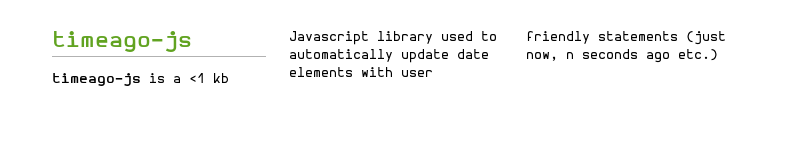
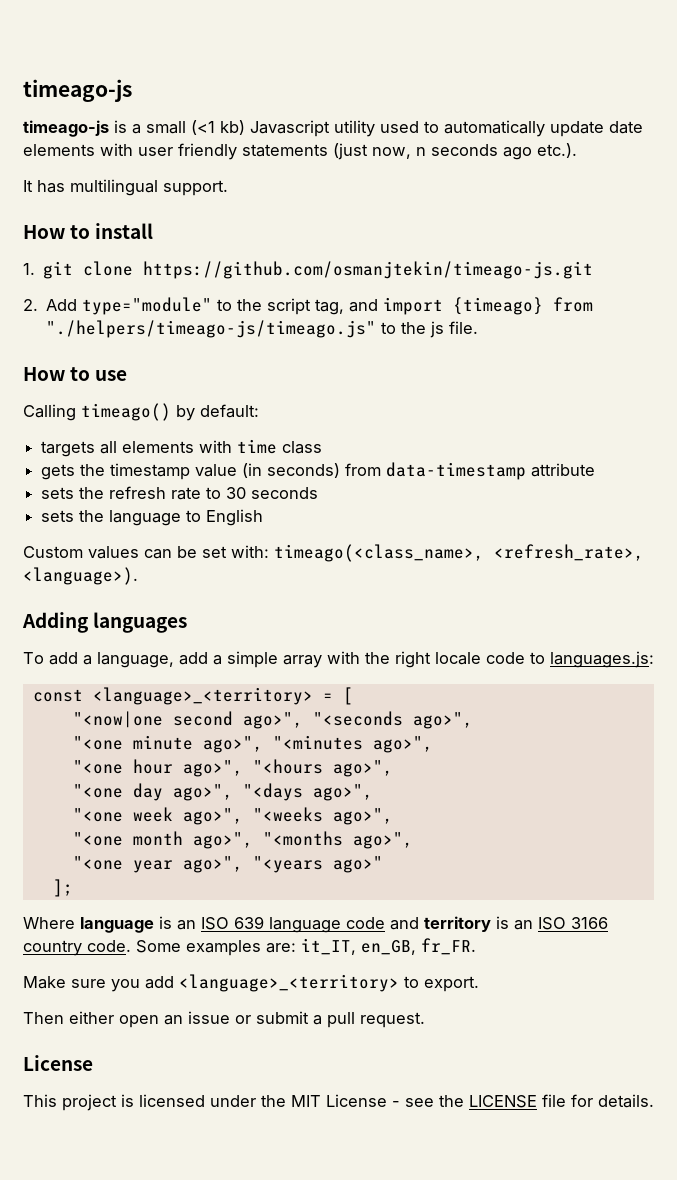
- timeago-js is a <1 kb Javascript library used to automatically update date elements with user friendly statements (just now, n seconds ago etc.)
+ timeago-js is a small (<1 kb) Javascript utility used to automatically update date elements with user friendly statements (just now, n seconds ago etc.).
+ It has multilingual support.
+ How to install
+ 1. git clone https://github.com/osmanjtekin/timeago-js.git
+ 2. Add type="module" to the script tag, and import {timeago} from "./helpers/timeago-js/timeago.js" to the js file.
+ How to use
+ Calling timeago() by default:
+ targets all elements with time class
+ gets the timestamp value (in seconds) from data-timestamp attribute
+ sets the refresh rate to 30 seconds
+ sets the language to English
+ Custom values can be set with: timeago(<class_name>, <refresh_rate>, <language>).
+ Adding languages
+ To add a language, add a simple array with the right locale code to languages.js:
+ const <language>_<territory> = [
+ "<now|one second ago>", "<seconds ago>",
+ "<one minute ago>", "<minutes ago>",
+ "<one hour ago>", "<hours ago>",
+ "<one day ago>", "<days ago>",
+ "<one week ago>", "<weeks ago>",
+ "<one month ago>", "<months ago>",
+ "<one year ago>", "<years ago>"
+ ];
+ Where language is an ISO 639 language code and territory is an ISO 3166 country code. Some examples are: it_IT, en_GB, fr_FR.
+ Make sure you add <language>_<territory> to export.
+ Then either open an issue or submit a pull request.
+ License
+ This project is licensed under the MIT License - see the LICENSE file for details.

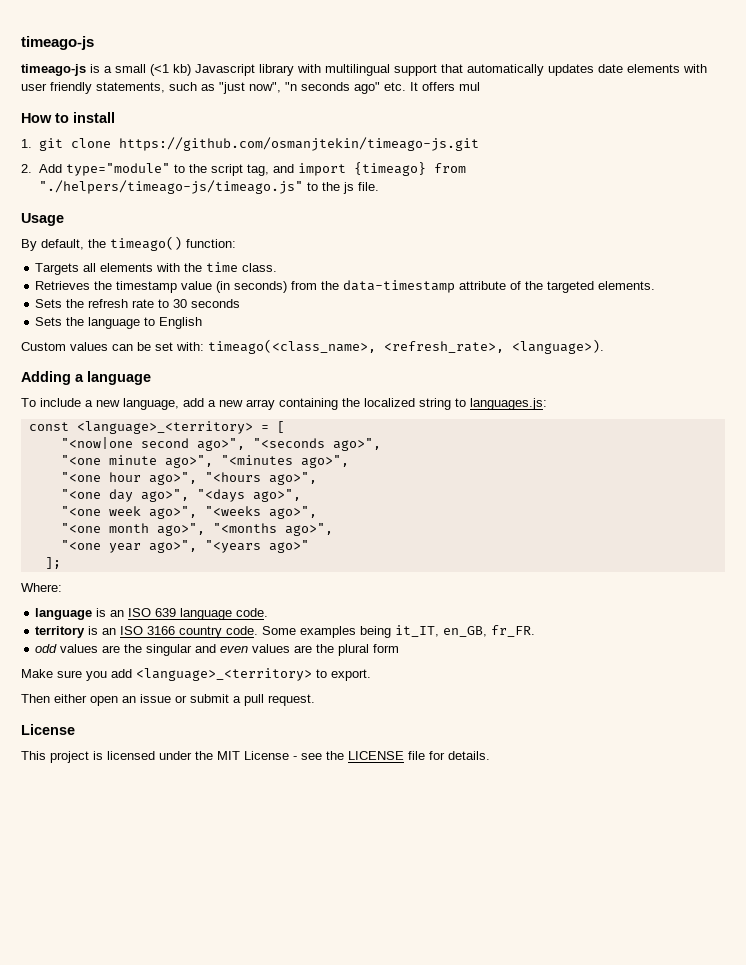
- timeago-js is a small (<1 kb) Javascript utility used to automatically update date elements with user friendly statements (just now, n seconds ago etc.).
- It has multilingual support.
+ timeago-js is a small (<1 kb) Javascript library with multilingual support that automatically updates date elements with user friendly statements, such as "just now", "n seconds ago" etc. It offers mul
- How to use
- Calling timeago() by default:
- targets all elements with time class
- gets the timestamp value (in seconds) from data-timestamp attribute
- sets the refresh rate to 30 seconds
+ Usage
+ By default, the timeago() function:
+ Targets all elements with the time class.
+ Retrieves the timestamp value (in seconds) from the data-timestamp attribute of the targeted elements.
+ Sets the refresh rate to 30 seconds
- sets the language to English
+ Sets the language to English
- Adding languages
+ Adding a language
- To add a language, add a simple array with the right locale code to languages.js:
+ To include a new language, add a new array containing the localized string to languages.js:
- Where language is an ISO 639 language code and territory is an ISO 3166 country code.
+ Where:
+ language is an ISO 639 language code.
+ territory is an ISO 3166 country code.
- Some examples are: it_IT, en_GB, fr_FR.
+ Some examples being it_IT, en_GB, fr_FR.
+ odd values are the singular and even values are the plural form

